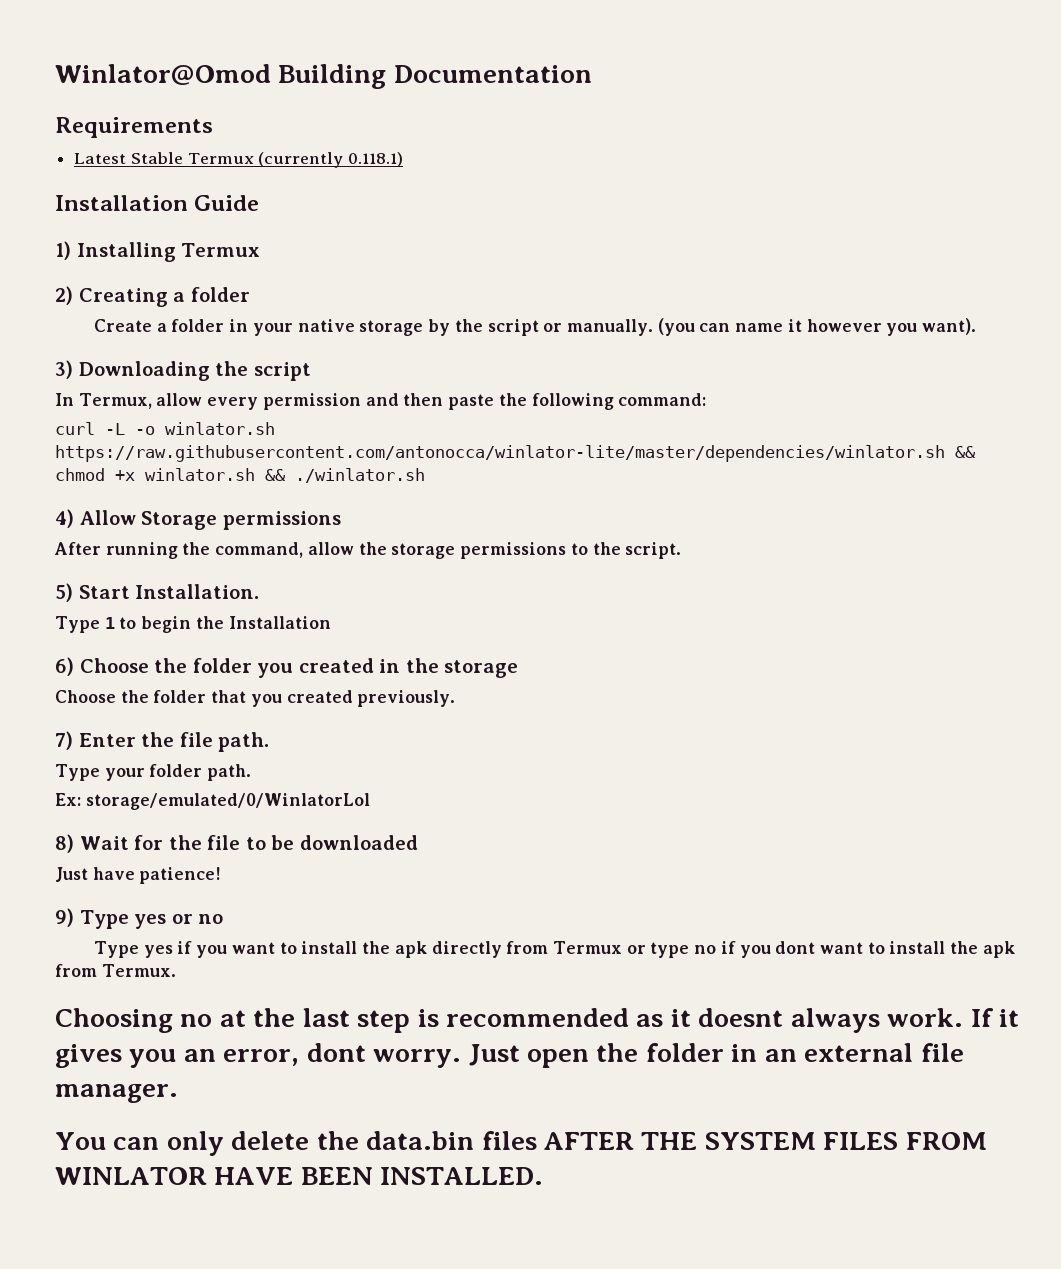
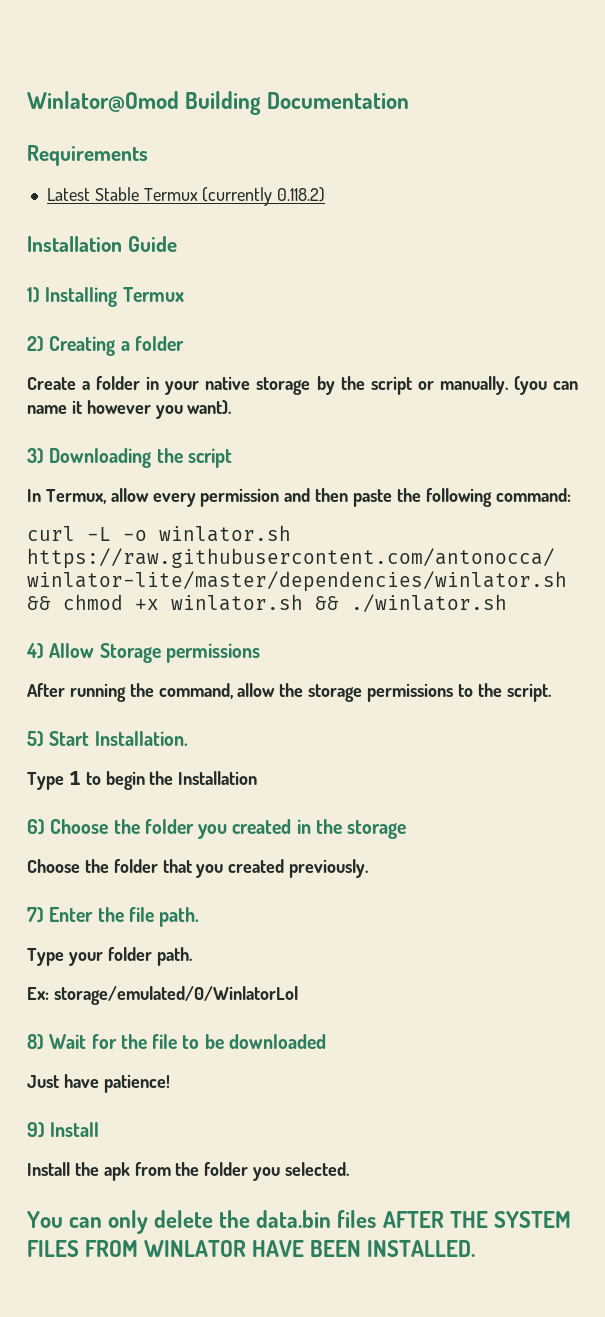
- Latest Stable Termux (currently 0.118.1)
+ Latest Stable Termux (currently 0.118.2)
- 9) Type yes or no
- Type yes if you want to install the apk directly from Termux or type no if you dont want to install the apk from Termux.
- Choosing no at the last step is recommended as it doesnt always work. If it gives you an error, dont worry. Just open the folder in an external file manager.
+ 9) Install
+ Install the apk from the folder you selected.

